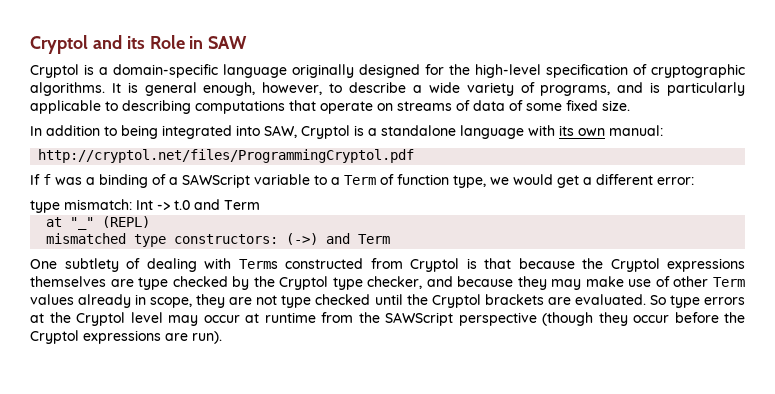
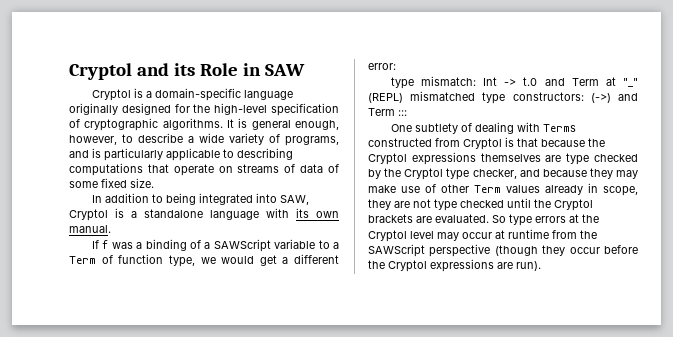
- In addition to being integrated into SAW, Cryptol is a standalone language with its own manual:
- http://cryptol.net/files/ProgrammingCryptol.pdf
+ In addition to being integrated into SAW, Cryptol is a standalone language with its own manual.
- type mismatch: Int -> t.0 and Term
- at "_" (REPL)
- mismatched type constructors: (->) and Term
+ type mismatch: Int -> t.0 and Term at "_" (REPL) mismatched type constructors: (->) and Term :::

